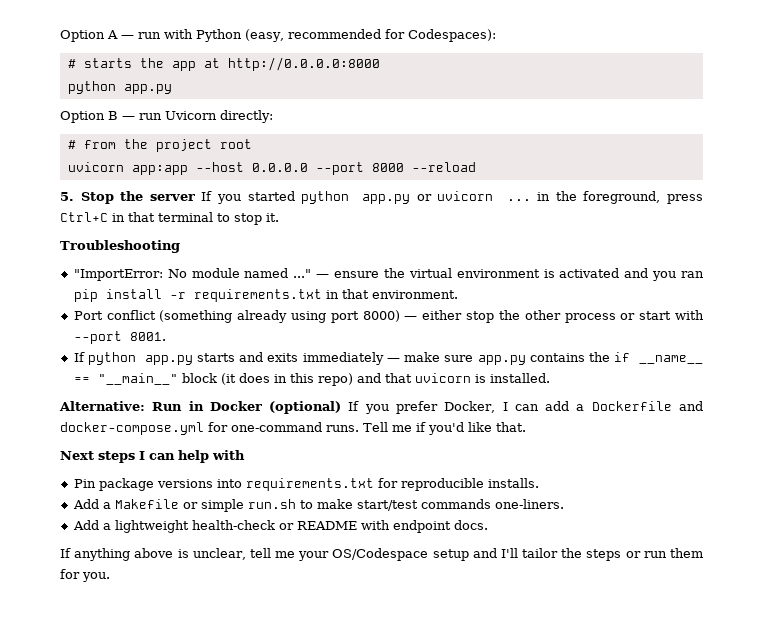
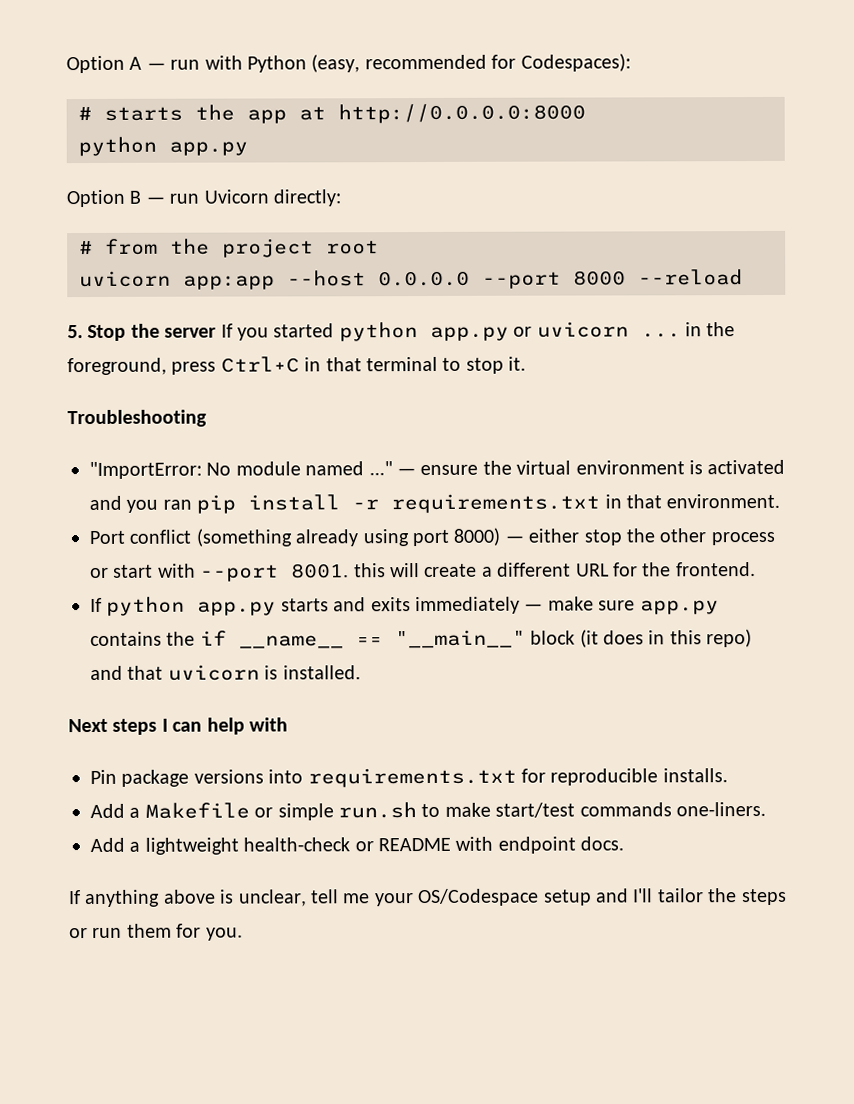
- Port conflict (something already using port 8000) — either stop the other process or start with --port 8001.
+ Port conflict (something already using port 8000) — either stop the other process or start with --port 8001. this will create a different URL for the frontend.
- Alternative: Run in Docker (optional) If you prefer Docker, I can add a Dockerfile and docker-compose.yml for one-command runs. Tell me if you'd like that.

